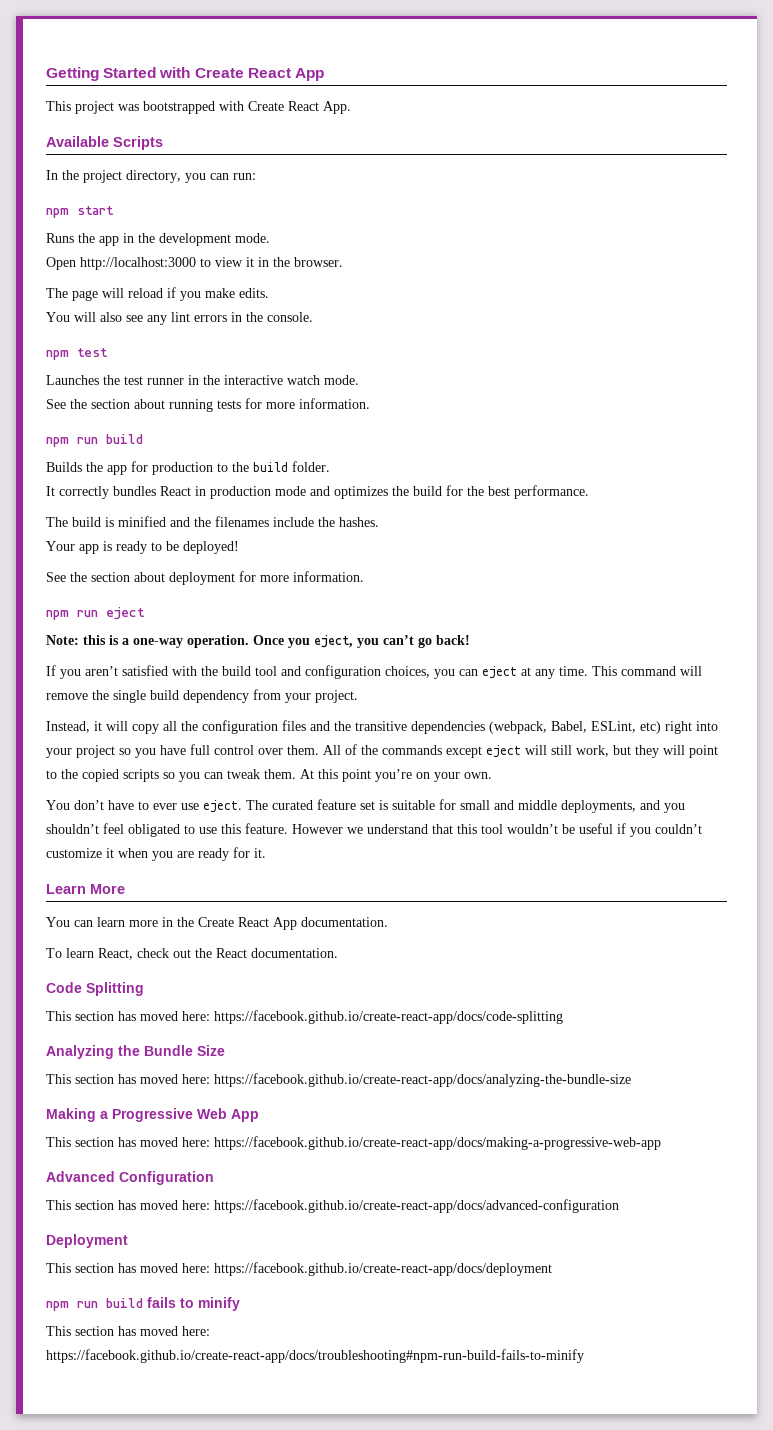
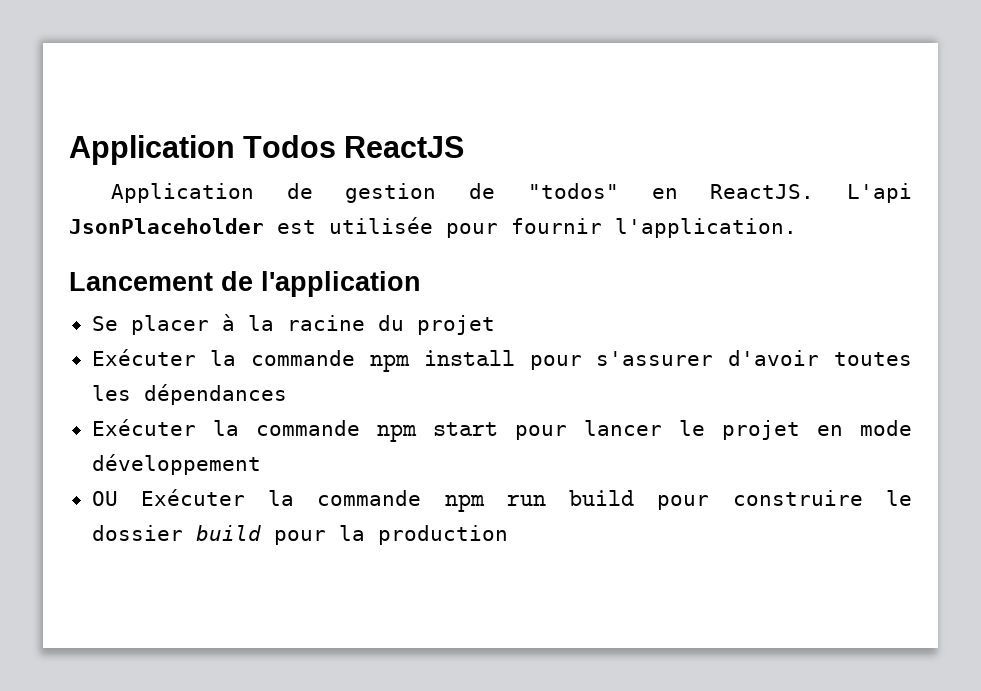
- Getting Started with Create React App
- This project was bootstrapped with Create React App.
- Available Scripts
- In the project directory, you can run:
- npm start
- Runs the app in the development mode.
- Open http://localhost:3000 to view it in the browser.
- The page will reload if you make edits.
- You will also see any lint errors in the console.
- npm test
- Launches the test runner in the interactive watch mode.
- See the section about running tests for more information.
- npm run build
- Builds the app for production to the build folder.
- It correctly bundles React in production mode and optimizes the build for the best performance.
- The build is minified and the filenames include the hashes.
- Your app is ready to be deployed!
- See the section about deployment for more information.
- npm run eject
- Note: this is a one-way operation. Once you eject, you can’t go back!
- If you aren’t satisfied with the build tool and configuration choices, you can eject at any time. This command will remove the single build dependency from your project.
- Instead, it will copy all the configuration files and the transitive dependencies (webpack, Babel, ESLint, etc) right into your project so you have full control over them. All of the commands except eject will still work, but they will point to the copied scripts so you can tweak them. At this point you’re on your own.
- You don’t have to ever use eject. The curated feature set is suitable for small and middle deployments, and you shouldn’t feel obligated to use this feature. However we understand that this tool wouldn’t be useful if you couldn’t customize it when you are ready for it.
- Learn More
- You can learn more in the Create React App documentation.
- To learn React, check out the React documentation.
- Code Splitting
- This section has moved here: https://facebook.github.io/create-react-app/docs/code-splitting
- Analyzing the Bundle Size
- This section has moved here: https://facebook.github.io/create-react-app/docs/analyzing-the-bundle-size
- Making a Progressive Web App
- This section has moved here: https://facebook.github.io/create-react-app/docs/making-a-progressive-web-app
- Advanced Configuration
- This section has moved here: https://facebook.github.io/create-react-app/docs/advanced-configuration
- Deployment
- This section has moved here: https://facebook.github.io/create-react-app/docs/deployment
- npm run build fails to minify
- This section has moved here: https://facebook.github.io/create-react-app/docs/troubleshooting#npm-run-build-fails-to-minify
+ Application Todos ReactJS
+ Application de gestion de "todos" en ReactJS. L'api JsonPlaceholder est utilisée pour fournir l'application.
+ Lancement de l'application
+ Se placer à la racine du projet
+ Exécuter la commande npm install pour s'assurer d'avoir toutes les dépendances
+ Exécuter la commande npm start pour lancer le projet en mode développement
+ OU Exécuter la commande npm run build pour construire le dossier build pour la production

